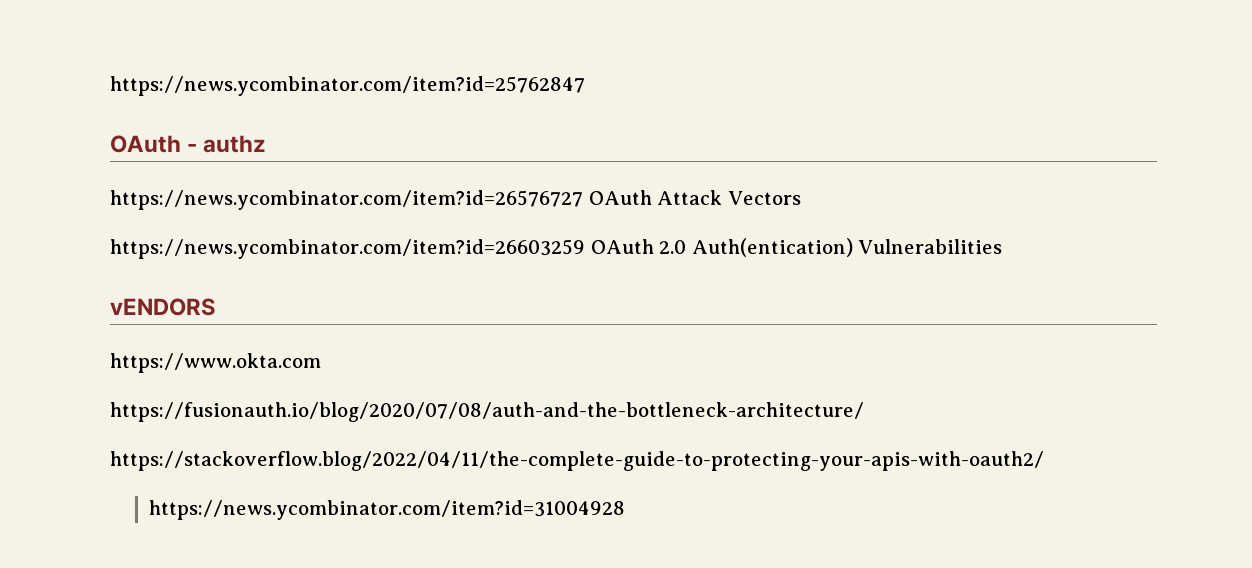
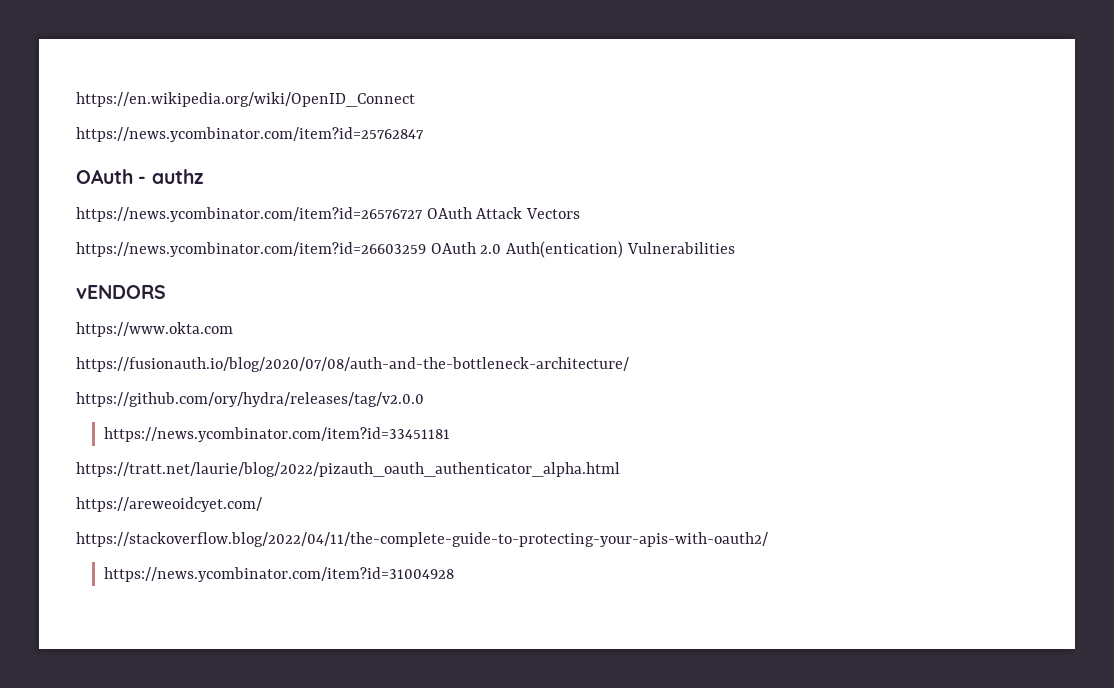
+ https://en.wikipedia.org/wiki/OpenID_Connect
+ https://github.com/ory/hydra/releases/tag/v2.0.0
+ https://news.ycombinator.com/item?id=33451181
+ https://tratt.net/laurie/blog/2022/pizauth_oauth_authenticator_alpha.html
+ https://areweoidcyet.com/

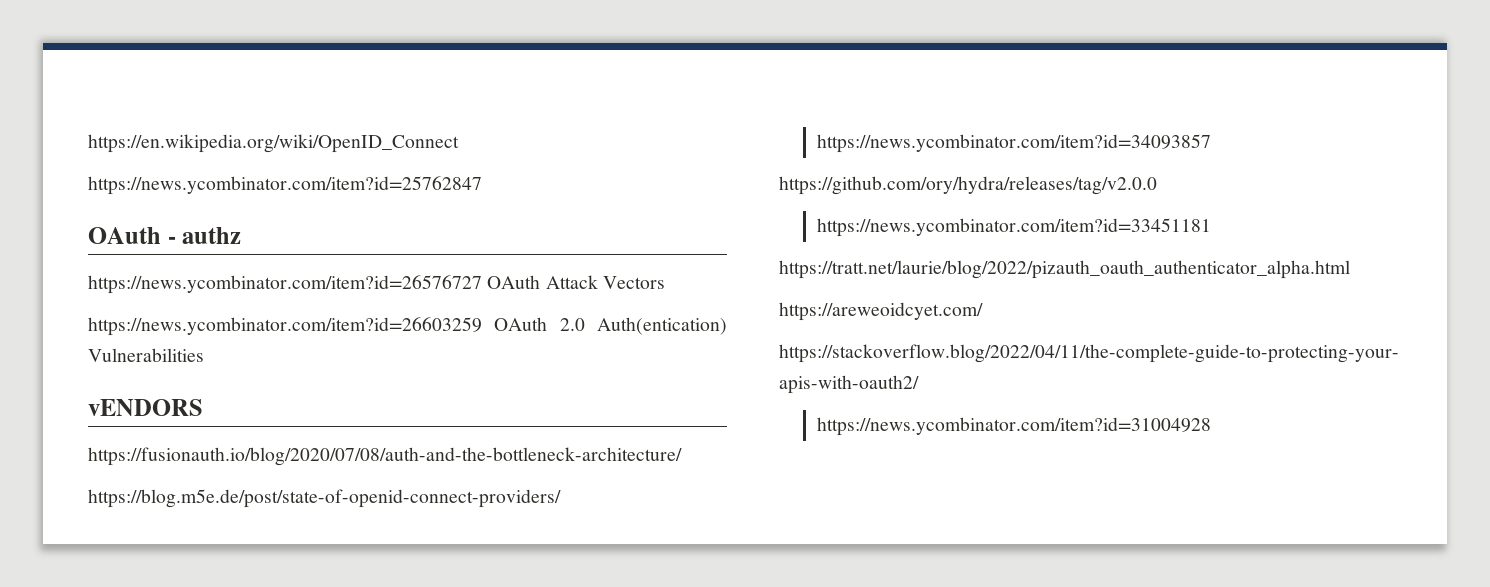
- https://www.okta.com
  https://fusionauth.io/blog/2020/07/08/auth-and-the-bottleneck-architecture/
+ https://blog.m5e.de/post/state-of-openid-connect-providers/
+ https://news.ycombinator.com/item?id=34093857

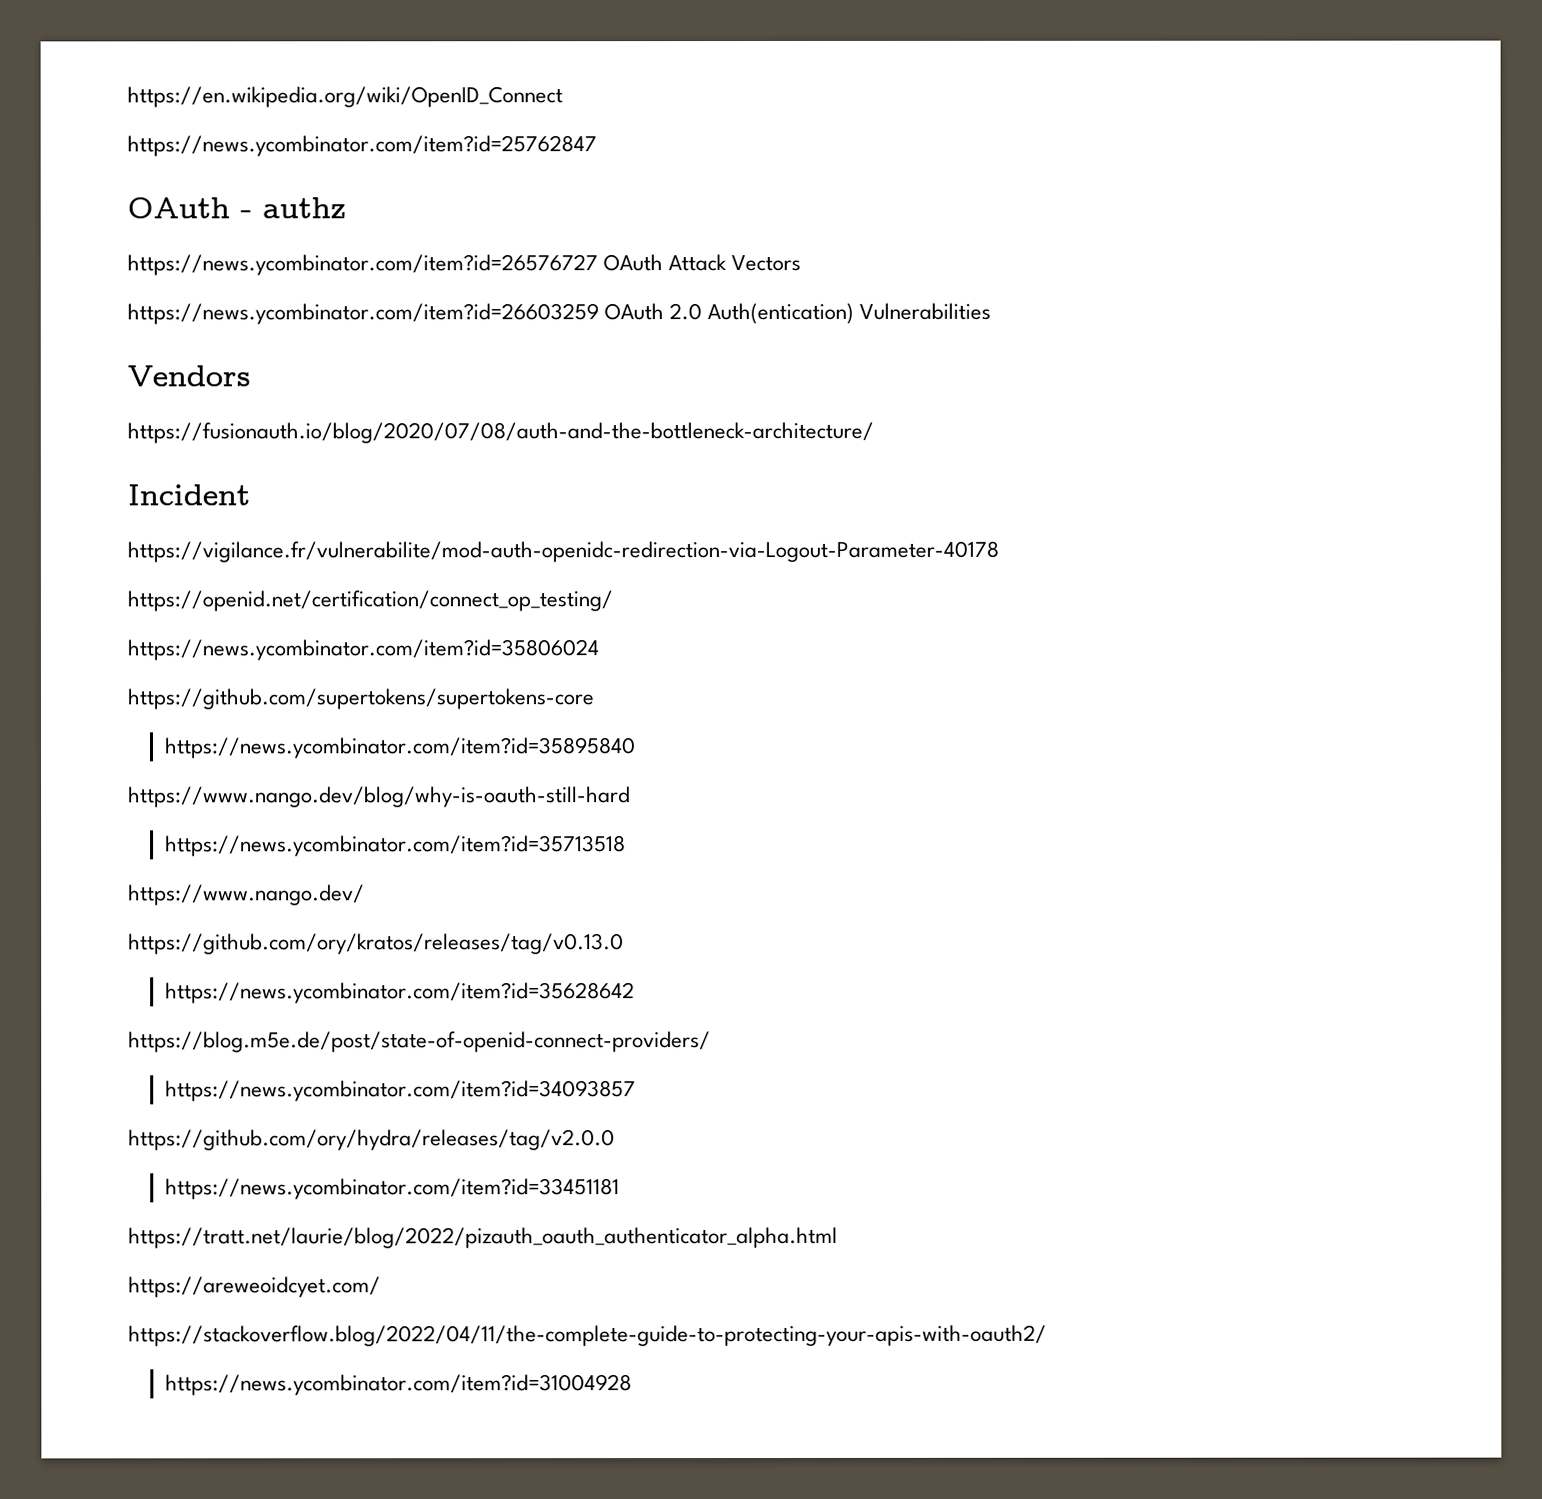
- vENDORS
+ Vendors
+ Incident
+ https://vigilance.fr/vulnerabilite/mod-auth-openidc-redirection-via-Logout-Parameter-40178
+ https://openid.net/certification/connect_op_testing/
+ https://news.ycombinator.com/item?id=35806024
+ https://github.com/supertokens/supertokens-core
+ https://news.ycombinator.com/item?id=35895840
+ https://www.nango.dev/blog/why-is-oauth-still-hard
+ https://news.ycombinator.com/item?id=35713518
+ https://www.nango.dev/
+ https://github.com/ory/kratos/releases/tag/v0.13.0
+ https://news.ycombinator.com/item?id=35628642

